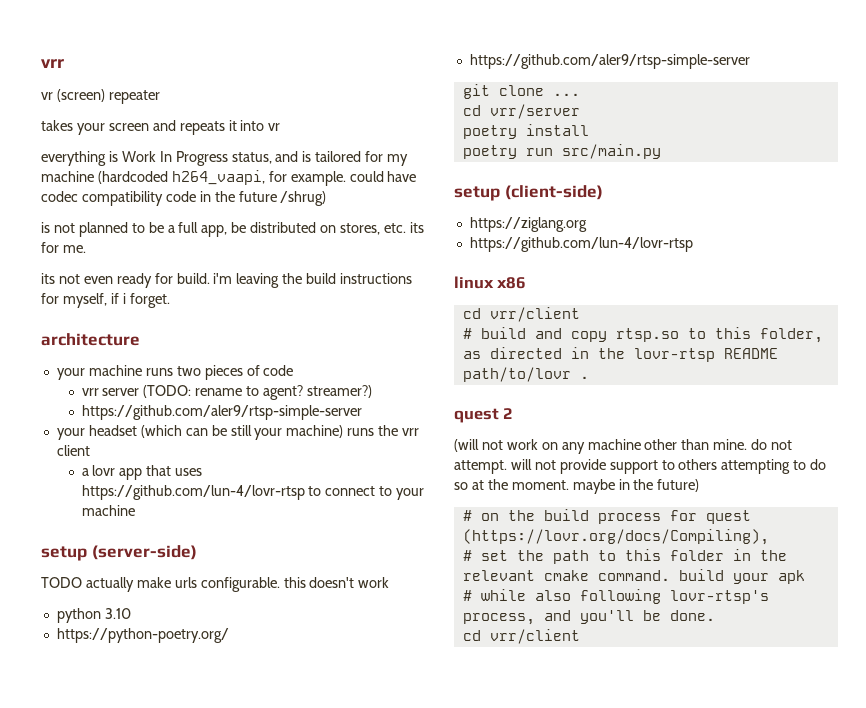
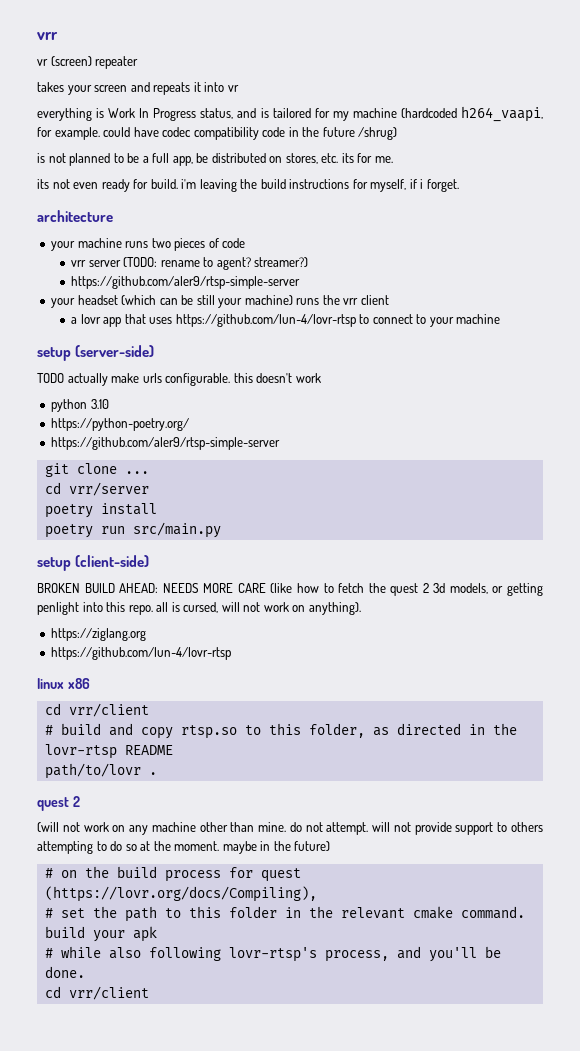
+ BROKEN BUILD AHEAD: NEEDS MORE CARE (like how to fetch the quest 2 3d models, or getting penlight into this repo. all is cursed, will not work on anything).

